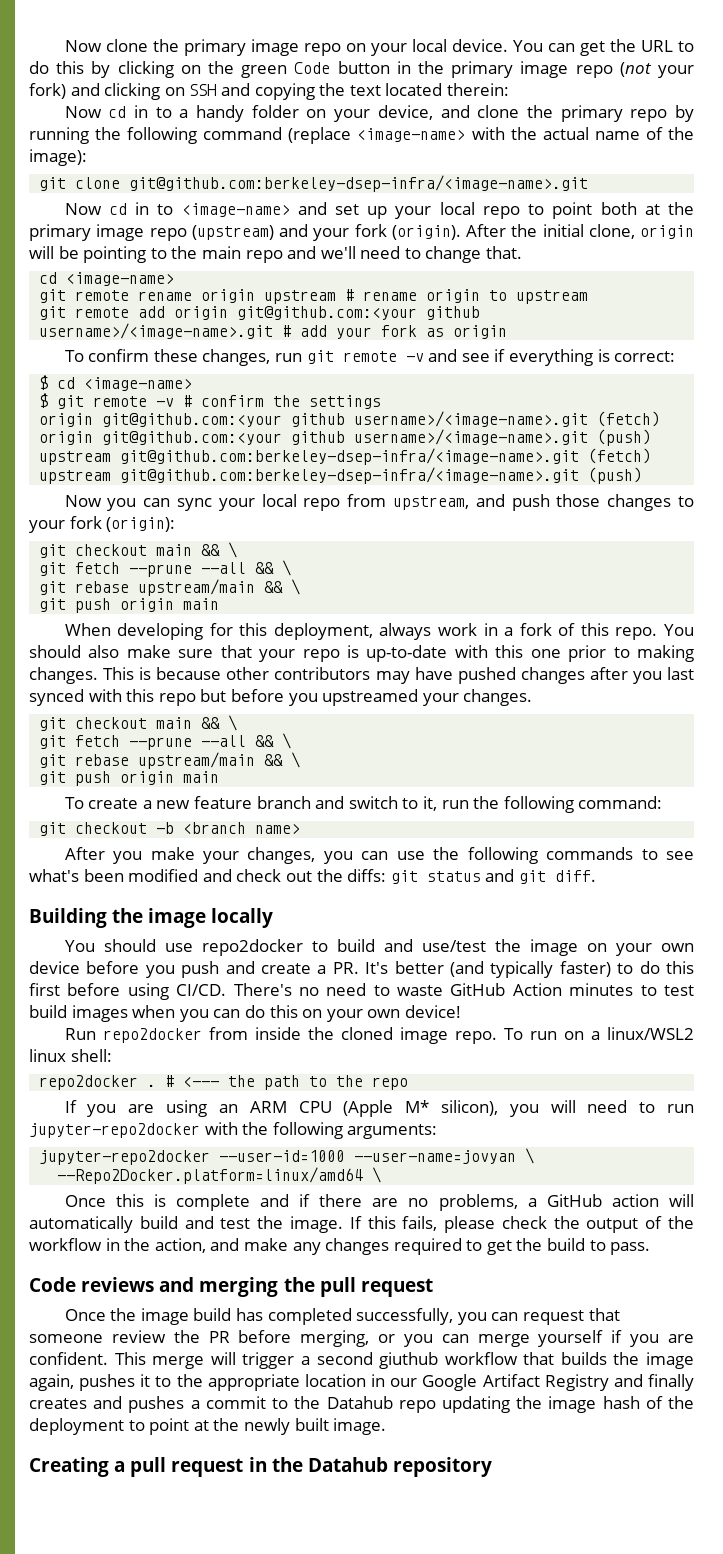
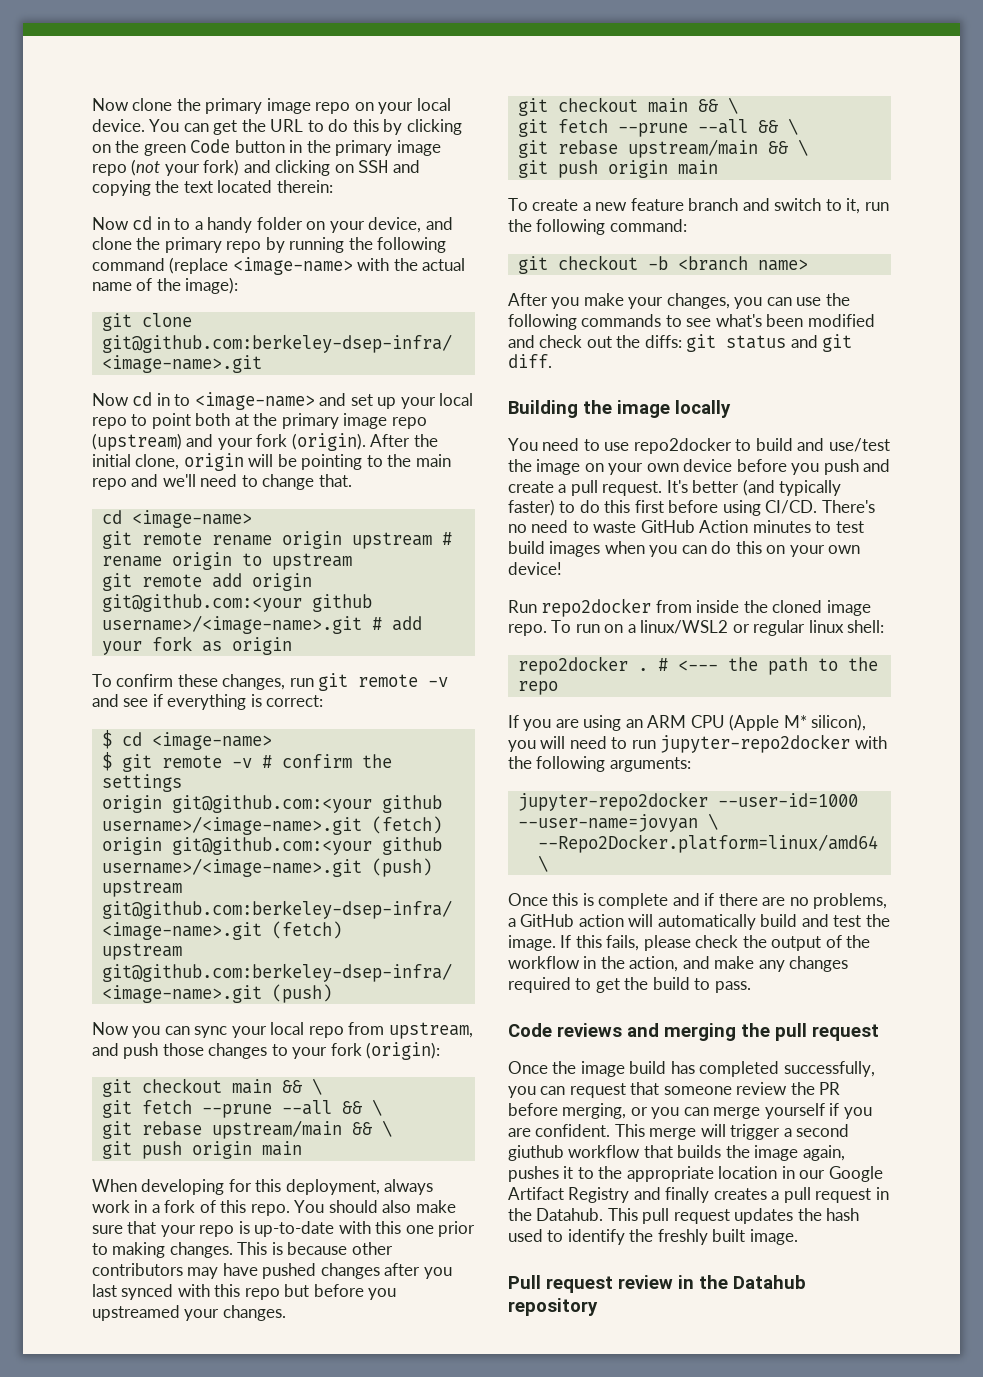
- You should use repo2docker to build and use/test the image on your own device before you push and create a PR. It's better (and typically faster) to do this first before using CI/CD.
+ You need to use repo2docker to build and use/test the image on your own device before you push and create a pull request. It's better (and typically faster) to do this first before using CI/CD.
- To run on a linux/WSL2 linux shell:
+ To run on a linux/WSL2 or regular linux shell:
- This merge will trigger a second giuthub workflow that builds the image again, pushes it to the appropriate location in our Google Artifact Registry and finally creates and pushes a commit to the Datahub repo updating the image hash of the deployment to point at the newly built image.
- Creating a pull request in the Datahub repository
+ This merge will trigger a second giuthub workflow that builds the image again, pushes it to the appropriate location in our Google Artifact Registry and finally creates a pull request in the Datahub. This pull request updates the hash used to identify the freshly built image.
+ Pull request review in the Datahub repository

